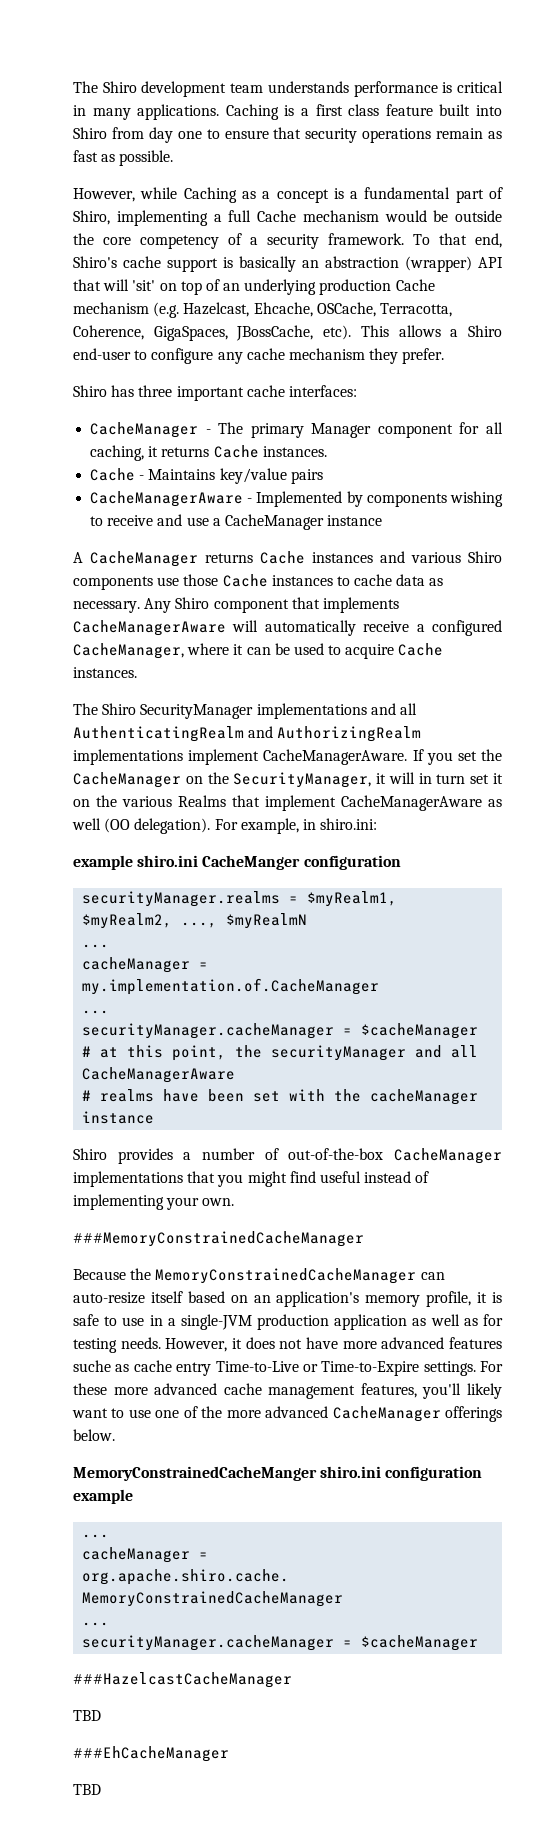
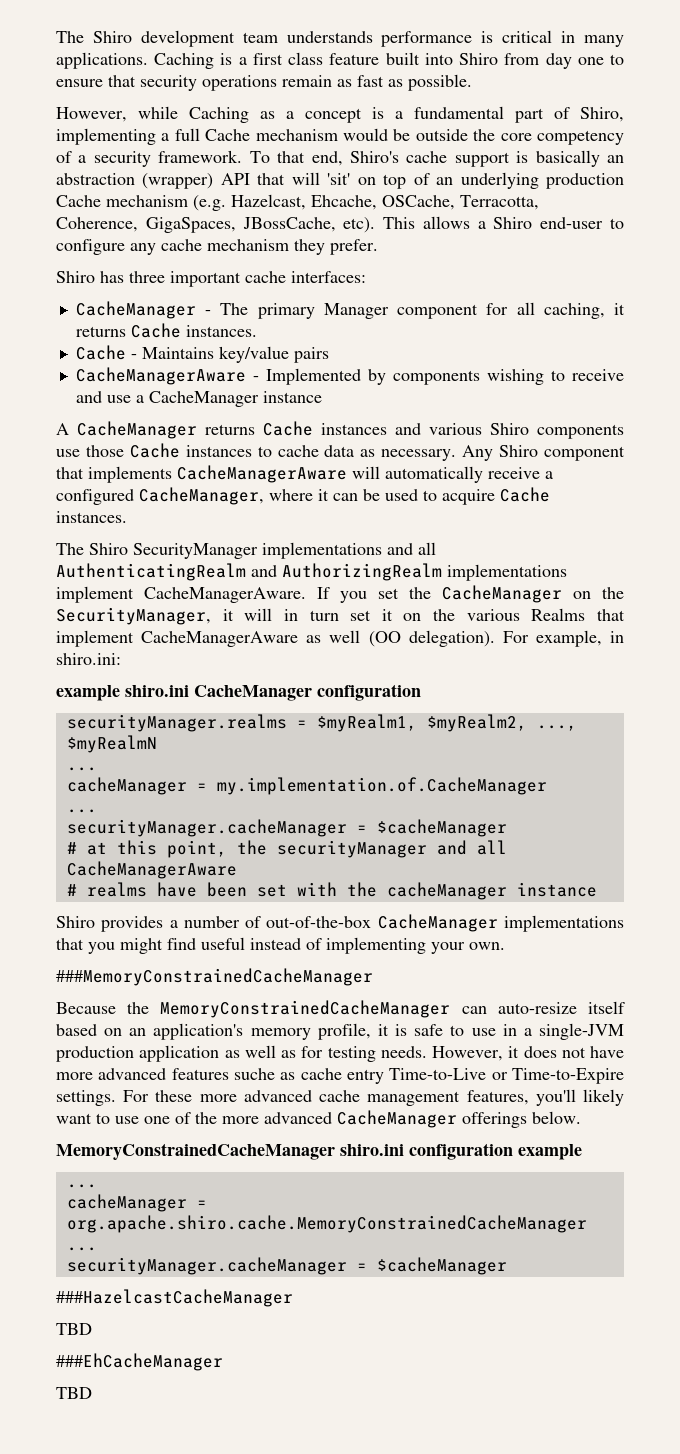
- example shiro.ini CacheManger configuration
+ example shiro.ini CacheManager configuration
- MemoryConstrainedCacheManger shiro.ini configuration example
+ MemoryConstrainedCacheManager shiro.ini configuration example

